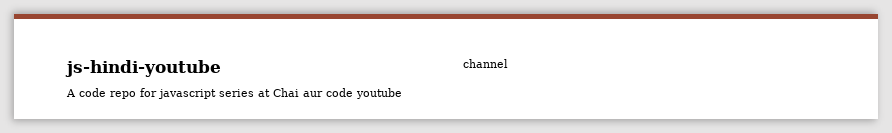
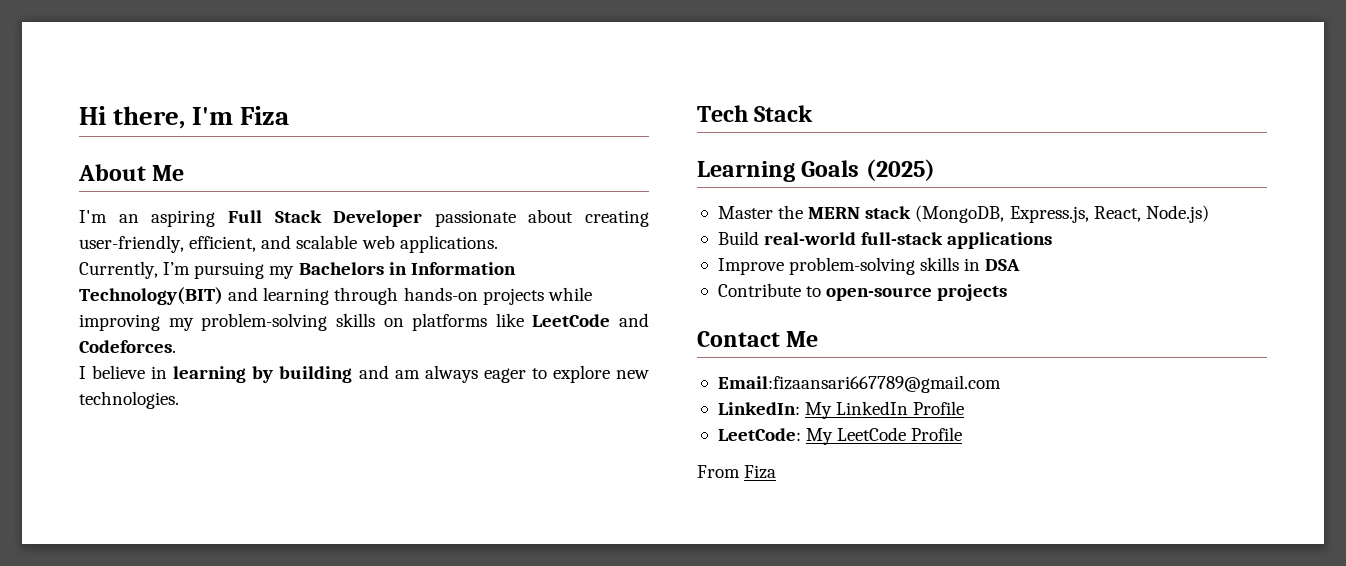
- js-hindi-youtube
- A code repo for javascript series at Chai aur code youtube channel
+ Hi there, I'm Fiza
+ About Me
+ I'm an aspiring Full Stack Developer passionate about creating user-friendly, efficient, and scalable web applications.
+ Currently, I’m pursuing my Bachelors in Information Technology(BIT) and learning through hands-on projects while improving my problem-solving skills on platforms like LeetCode and Codeforces.
+ I believe in learning by building and am always eager to explore new technologies.
+ Tech Stack
+ Learning Goals (2025)
+ Master the MERN stack (MongoDB, Express.js, React, Node.js)
+ Build real-world full-stack applications
+ Improve problem-solving skills in DSA
+ Contribute to open-source projects
+ Contact Me
+ Email:fizaansari667789@gmail.com
+ LinkedIn: My LinkedIn Profile
+ LeetCode: My LeetCode Profile
+ From Fiza

